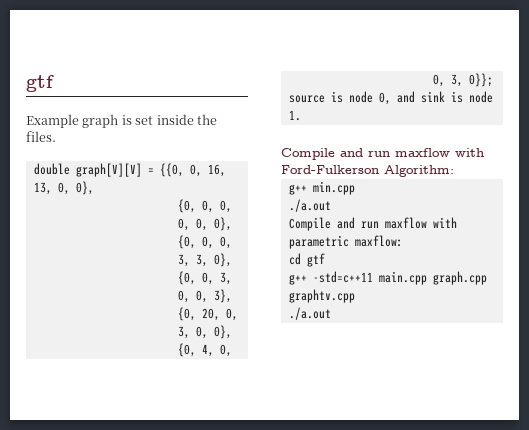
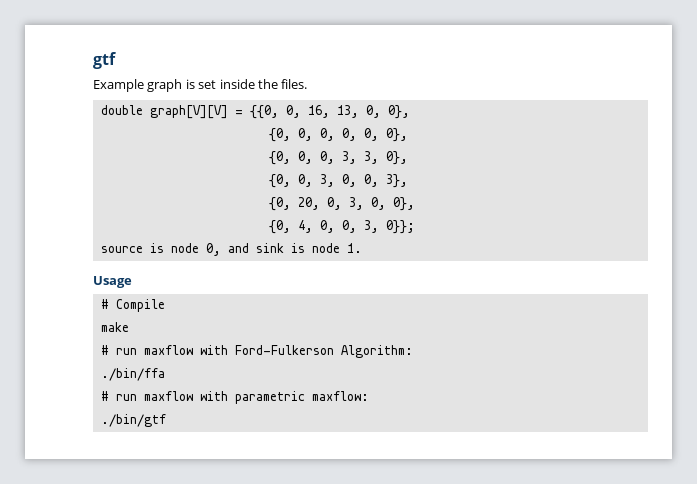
- Compile and run maxflow with Ford-Fulkerson Algorithm:
+ Usage
+ # Compile
+ make
+ # run maxflow with Ford-Fulkerson Algorithm:
- g++ min.cpp
- ./a.out
- Compile and run maxflow with parametric maxflow:
+ ./bin/ffa
+ # run maxflow with parametric maxflow:
- cd gtf
- g++ -std=c++11 main.cpp graph.cpp graphtv.cpp
- ./a.out
+ ./bin/gtf

